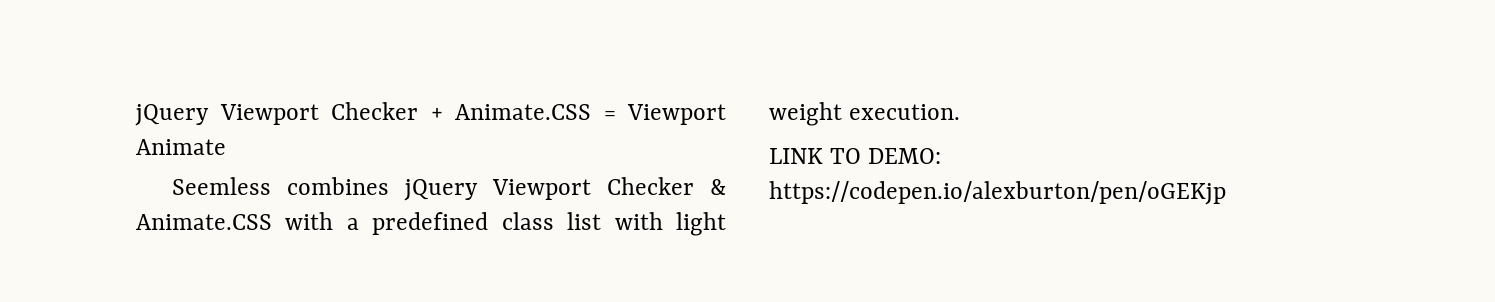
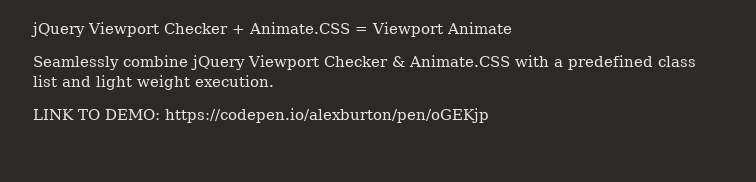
- Seemless combines jQuery Viewport Checker & Animate.CSS with a predefined class list with light weight execution.
+ Seamlessly combine jQuery Viewport Checker & Animate.CSS with a predefined class list and light weight execution.

